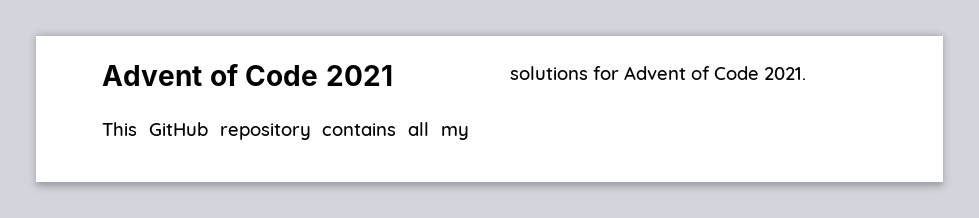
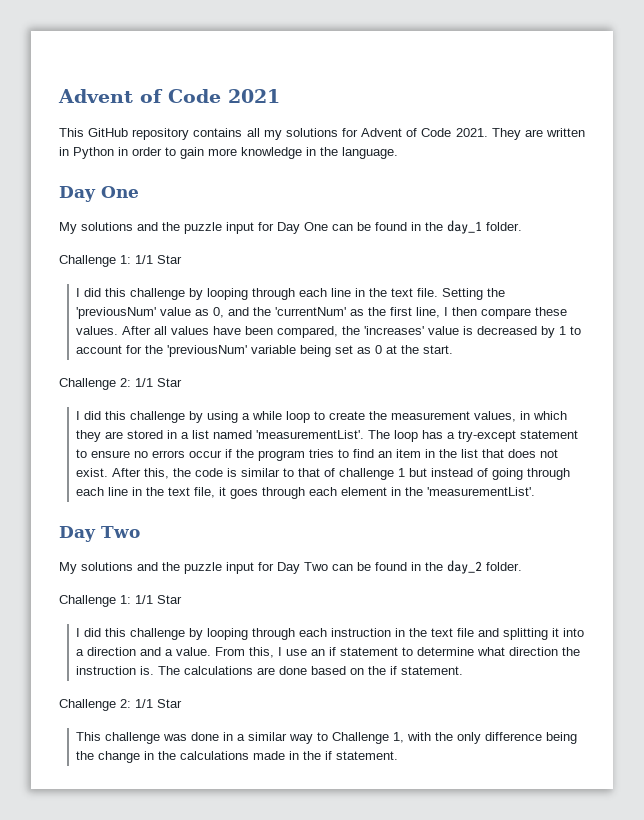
+ They are written in Python in order to gain more knowledge in the language.
+ Day One
+ My solutions and the puzzle input for Day One can be found in the day_1 folder.
+ Challenge 1: 1/1 Star
+ I did this challenge by looping through each line in the text file. Setting the 'previousNum' value as 0, and the 'currentNum' as the first line, I then compare these values. After all values have been compared, the 'increases' value is decreased by 1 to account for the 'previousNum' variable being set as 0 at the start.
+ Challenge 2: 1/1 Star
+ I did this challenge by using a while loop to create the measurement values, in which they are stored in a list named 'measurementList'. The loop has a try-except statement to ensure no errors occur if the program tries to find an item in the list that does not exist. After this, the code is similar to that of challenge 1 but instead of going through each line in the text file, it goes through each element in the 'measurementList'.
+ Day Two
+ My solutions and the puzzle input for Day Two can be found in the day_2 folder.
+ Challenge 1: 1/1 Star
+ I did this challenge by looping through each instruction in the text file and splitting it into a direction and a value. From this, I use an if statement to determine what direction the instruction is. The calculations are done based on the if statement.
+ Challenge 2: 1/1 Star
+ This challenge was done in a similar way to Challenge 1, with the only difference being the change in the calculations made in the if statement.

